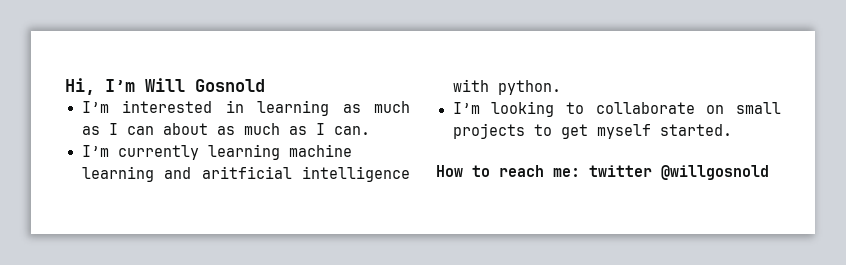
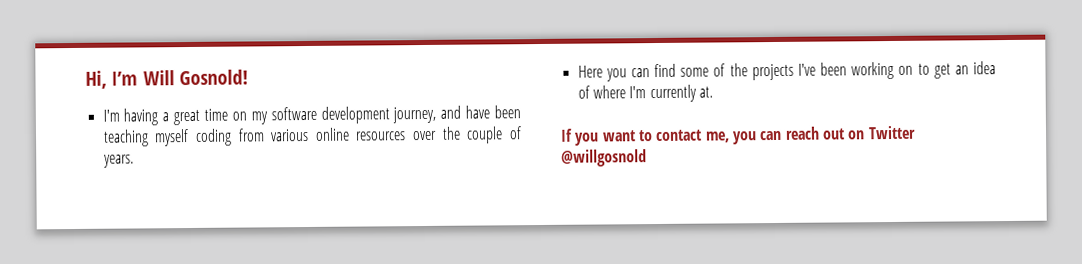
- Hi, I’m Will Gosnold
- I’m interested in learning as much as I can about as much as I can.
- I’m currently learning machine learning and aritficial intelligence with python.
- I’m looking to collaborate on small projects to get myself started.
- How to reach me: twitter @willgosnold
+ Hi, I’m Will Gosnold!
+ I'm having a great time on my software development journey, and have been teaching myself coding from various online resources over the couple of years.
+ Here you can find some of the projects I've been working on to get an idea of where I'm currently at.
+ If you want to contact me, you can reach out on Twitter @willgosnold

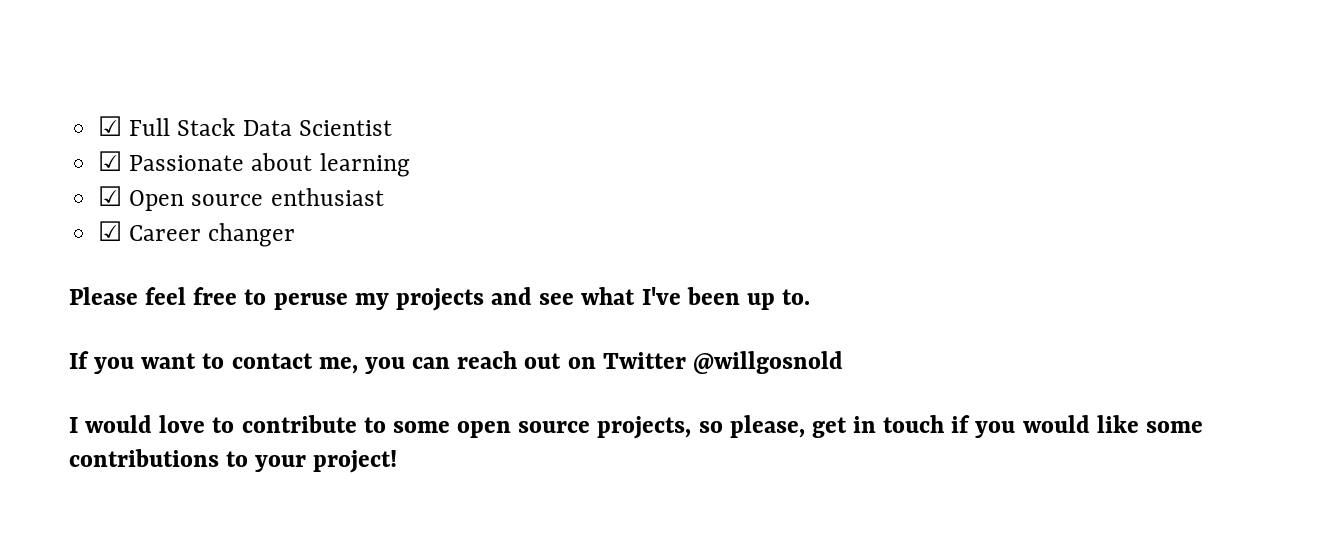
- Hi, I’m Will Gosnold!
- I'm having a great time on my software development journey, and have been teaching myself coding from various online resources over the couple of years.
- Here you can find some of the projects I've been working on to get an idea of where I'm currently at.
+ ☑ Full Stack Data Scientist
+ ☑ Passionate about learning
+ ☑ Open source enthusiast
+ ☑ Career changer
+ Please feel free to peruse my projects and see what I've been up to.
+ I would love to contribute to some open source projects, so please, get in touch if you would like some contributions to your project!

